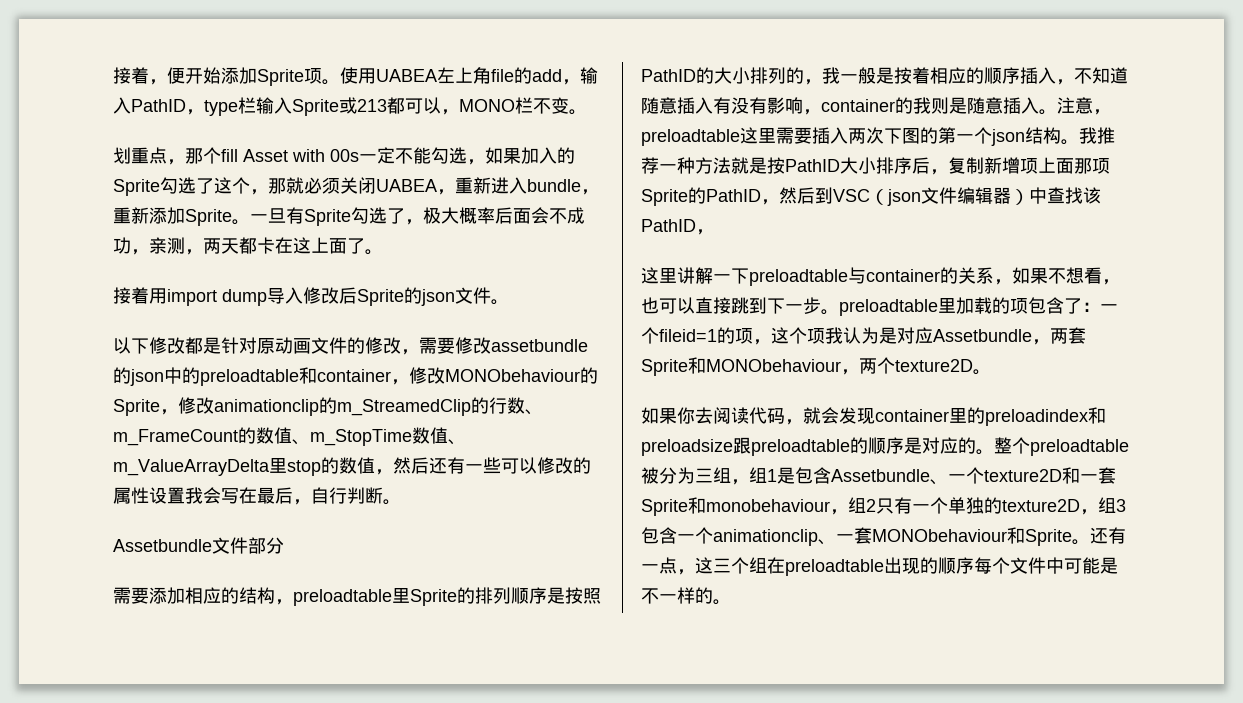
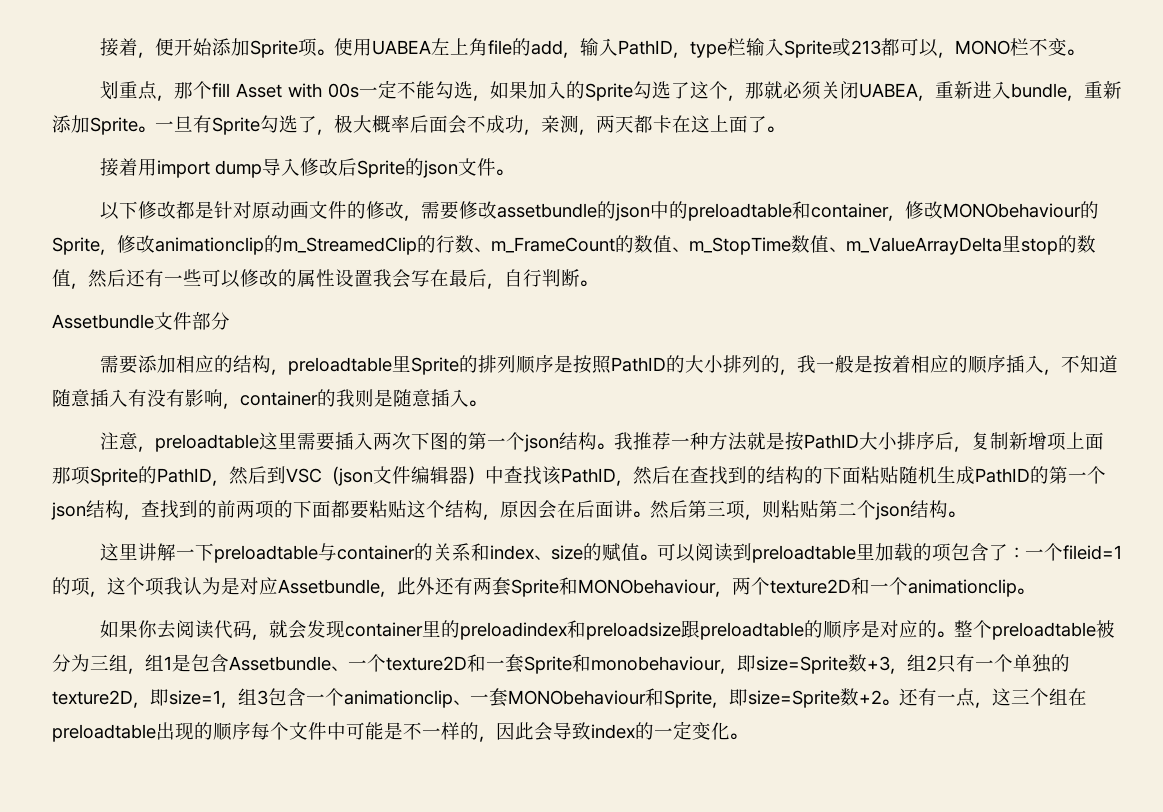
- 需要添加相应的结构，preloadtable里Sprite的排列顺序是按照PathID的大小排列的，我一般是按着相应的顺序插入，不知道随意插入有没有影响，container的我则是随意插入。注意，preloadtable这里需要插入两次下图的第一个json结构。
+ 需要添加相应的结构，preloadtable里Sprite的排列顺序是按照PathID的大小排列的，我一般是按着相应的顺序插入，不知道随意插入有没有影响，container的我则是随意插入。
+ 注意，preloadtable这里需要插入两次下图的第一个json结构。
- 我推荐一种方法就是按PathID大小排序后，复制新增项上面那项Sprite的PathID，然后到VSC（json文件编辑器）中查找该PathID，
+ 我推荐一种方法就是按PathID大小排序后，复制新增项上面那项Sprite的PathID，然后到VSC（json文件编辑器）中查找该PathID，然后在查找到的结构的下面粘贴随机生成PathID的第一个json结构，查找到的前两项的下面都要粘贴这个结构，原因会在后面讲。然后第三项，则粘贴第二个json结构。
- 这里讲解一下preloadtable与container的关系，如果不想看，也可以直接跳到下一步。preloadtable里加载的项包含了：一个fileid=1的项，这个项我认为是对应Assetbundle，两套Sprite和MONObehaviour，两个texture2D。
+ 这里讲解一下preloadtable与container的关系和index、size的赋值。可以阅读到preloadtable里加载的项包含了：一个fileid=1的项，这个项我认为是对应Assetbundle，此外还有两套Sprite和MONObehaviour，两个texture2D和一个animationclip。
- 整个preloadtable被分为三组，组1是包含Assetbundle、一个texture2D和一套Sprite和monobehaviour，组2只有一个单独的texture2D，组3包含一个animationclip、一套MONObehaviour和Sprite。
+ 整个preloadtable被分为三组，组1是包含Assetbundle、一个texture2D和一套Sprite和monobehaviour，即size=Sprite数+3，组2只有一个单独的texture2D，即size=1，组3包含一个animationclip、一套MONObehaviour和Sprite，即size=Sprite数+2。
- 还有一点，这三个组在preloadtable出现的顺序每个文件中可能是不一样的。
+ 还有一点，这三个组在preloadtable出现的顺序每个文件中可能是不一样的，因此会导致index的一定变化。

